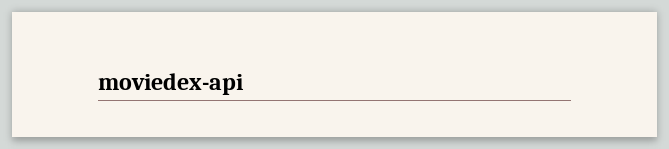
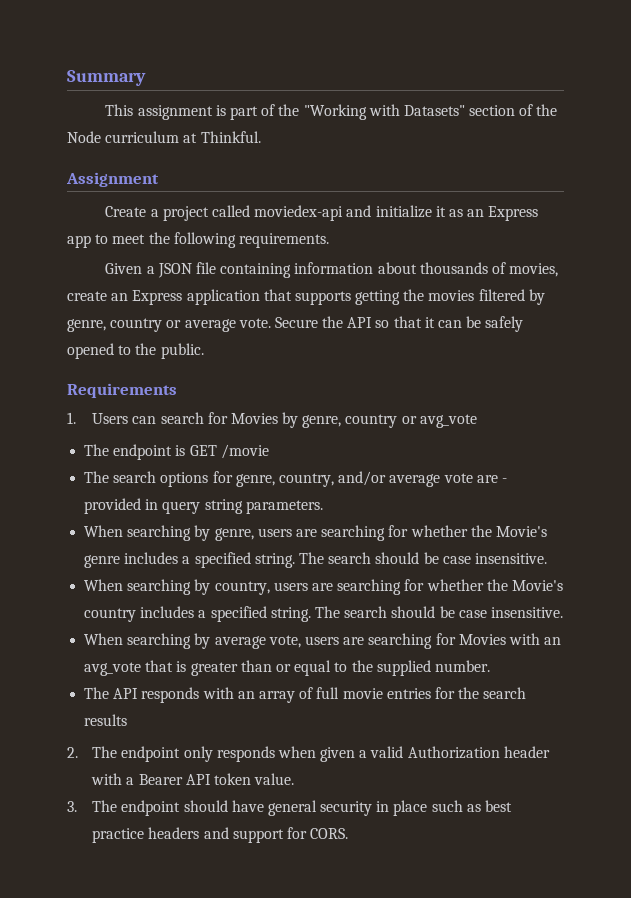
- moviedex-api
+ Summary
+ This assignment is part of the "Working with Datasets" section of the Node curriculum at Thinkful.
+ Assignment
+ Create a project called moviedex-api and initialize it as an Express app to meet the following requirements.
+ Given a JSON file containing information about thousands of movies, create an Express application that supports getting the movies filtered by genre, country or average vote. Secure the API so that it can be safely opened to the public.
+ Requirements
+ 1. Users can search for Movies by genre, country or avg_vote
+ The endpoint is GET /movie
+ The search options for genre, country, and/or average vote are - provided in query string parameters.
+ When searching by genre, users are searching for whether the Movie's genre includes a specified string. The search should be case insensitive.
+ When searching by country, users are searching for whether the Movie's country includes a specified string. The search should be case insensitive.
+ When searching by average vote, users are searching for Movies with an avg_vote that is greater than or equal to the supplied number.
+ The API responds with an array of full movie entries for the search results
+ 2. The endpoint only responds when given a valid Authorization header with a Bearer API token value.
+ 3. The endpoint should have general security in place such as best practice headers and support for CORS.

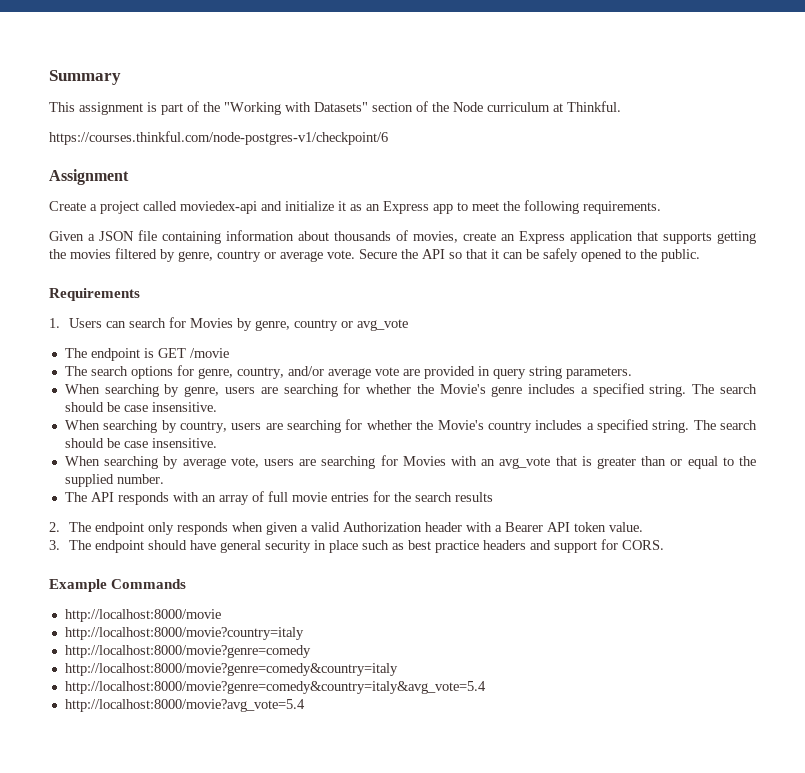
+ https://courses.thinkful.com/node-postgres-v1/checkpoint/6
- The search options for genre, country, and/or average vote are - provided in query string parameters.
+ The search options for genre, country, and/or average vote are provided in query string parameters.
+ Example Commands
+ http://localhost:8000/movie
+ http://localhost:8000/movie?country=italy
+ http://localhost:8000/movie?genre=comedy
+ http://localhost:8000/movie?genre=comedy&country=italy
+ http://localhost:8000/movie?genre=comedy&country=italy&avg_vote=5.4
+ http://localhost:8000/movie?avg_vote=5.4

